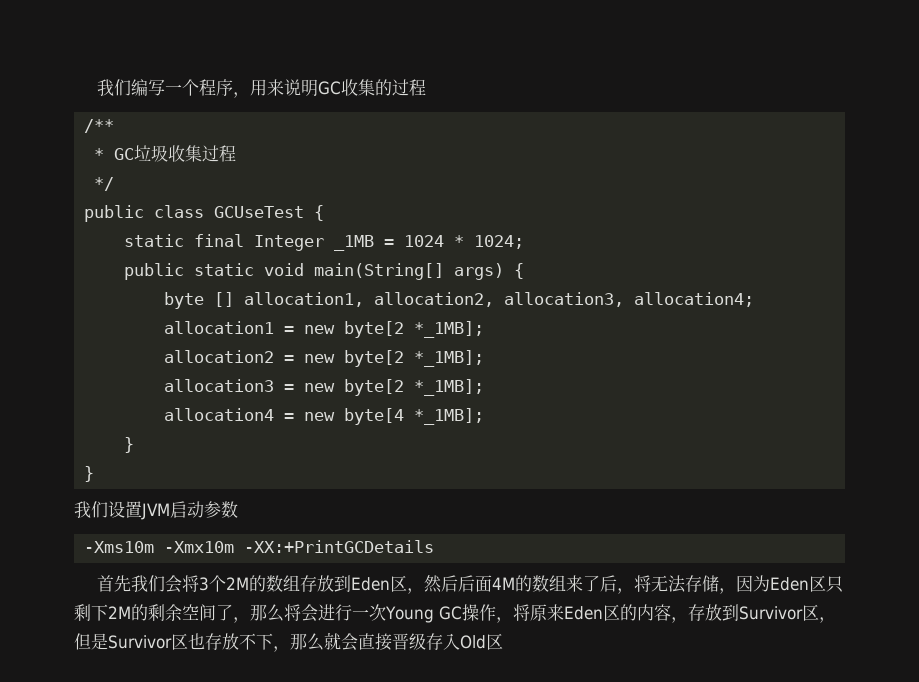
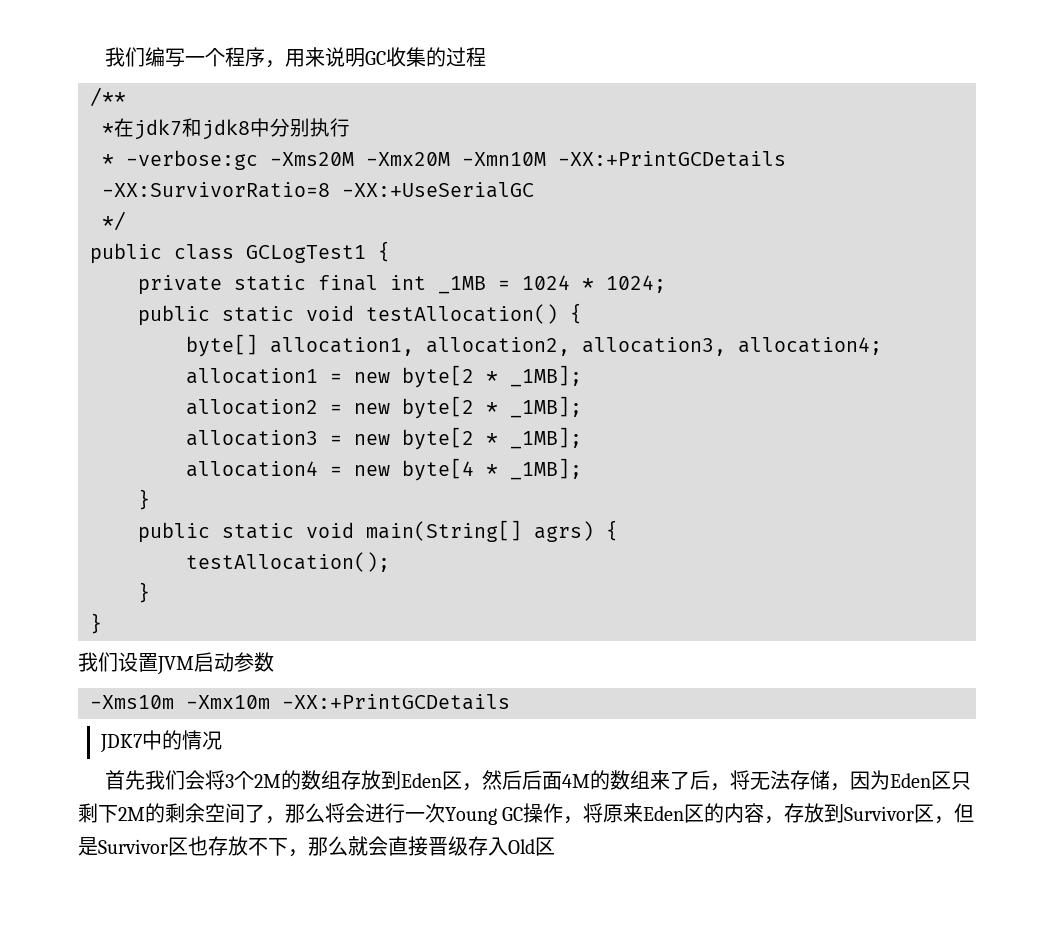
- * GC垃圾收集过程
+ *在jdk7和jdk8中分别执行
+ * -verbose:gc -Xms20M -Xmx20M -Xmn10M -XX:+PrintGCDetails -XX:SurvivorRatio=8 -XX:+UseSerialGC
- public class GCUseTest {
- static final Integer _1MB = 1024 * 1024;
+ public class GCLogTest1 {
+ private static final int _1MB = 1024 * 1024;
- public static void main(String[] args) {
- byte [] allocation1, allocation2, allocation3, allocation4;
+ public static void testAllocation() {
+ byte[] allocation1, allocation2, allocation3, allocation4;
- allocation1 = new byte[2 *_1MB];
+ allocation1 = new byte[2 * _1MB];
- allocation2 = new byte[2 *_1MB];
+ allocation2 = new byte[2 * _1MB];
- allocation3 = new byte[2 *_1MB];
+ allocation3 = new byte[2 * _1MB];
- allocation4 = new byte[4 *_1MB];
+ allocation4 = new byte[4 * _1MB];
+ }
+ public static void main(String[] agrs) {
+ testAllocation();
+ JDK7中的情况

